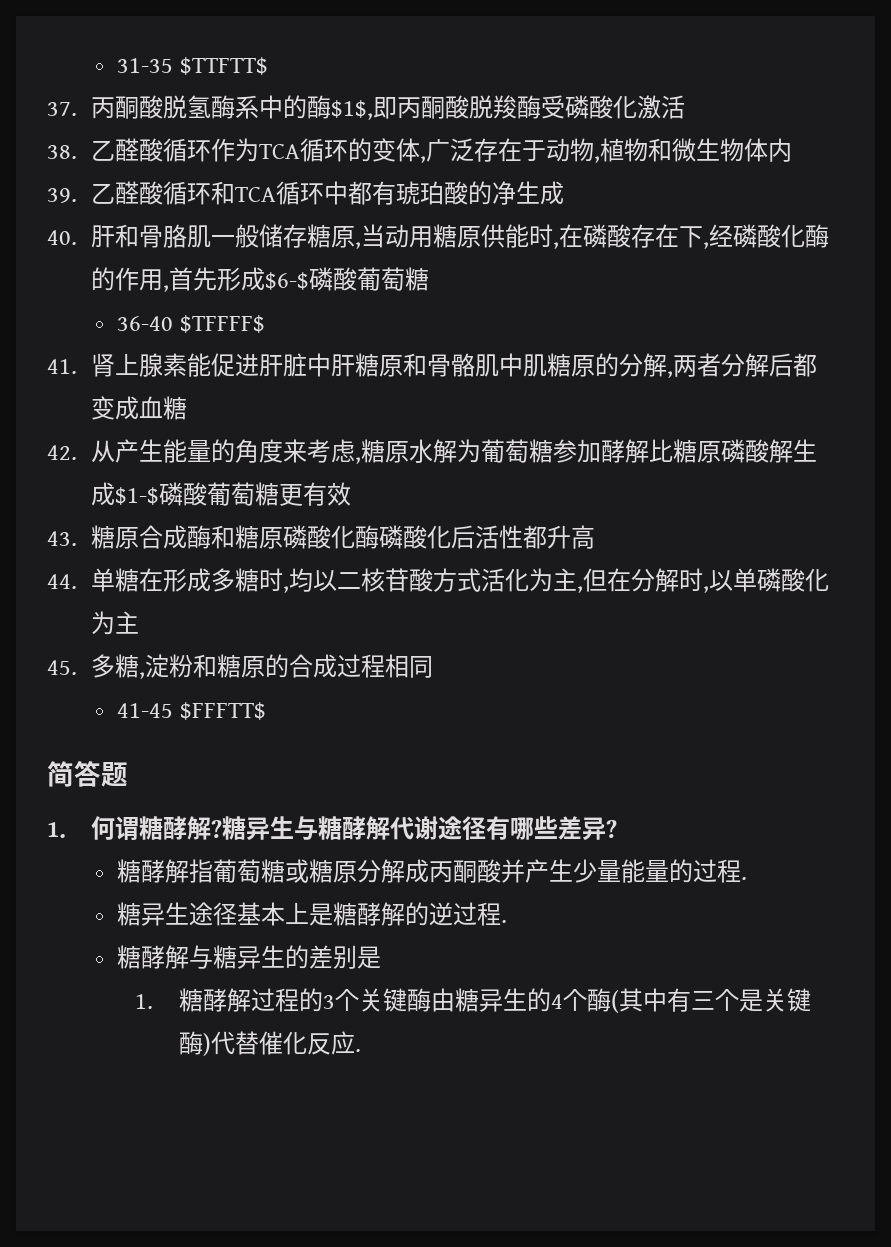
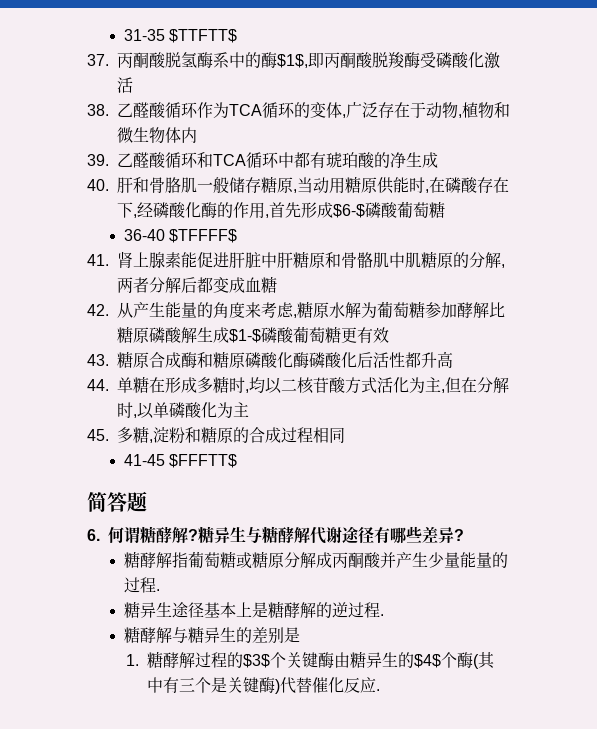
- 1.何谓糖酵解?
+ 6.何谓糖酵解?
- 1.糖酵解过程的3个关键酶由糖异生的4个酶(其中有三个是关键酶)代替催化反应.
+ 1.糖酵解过程的$3$个关键酶由糖异生的$4$个酶(其中有三个是关键酶)代替催化反应.

